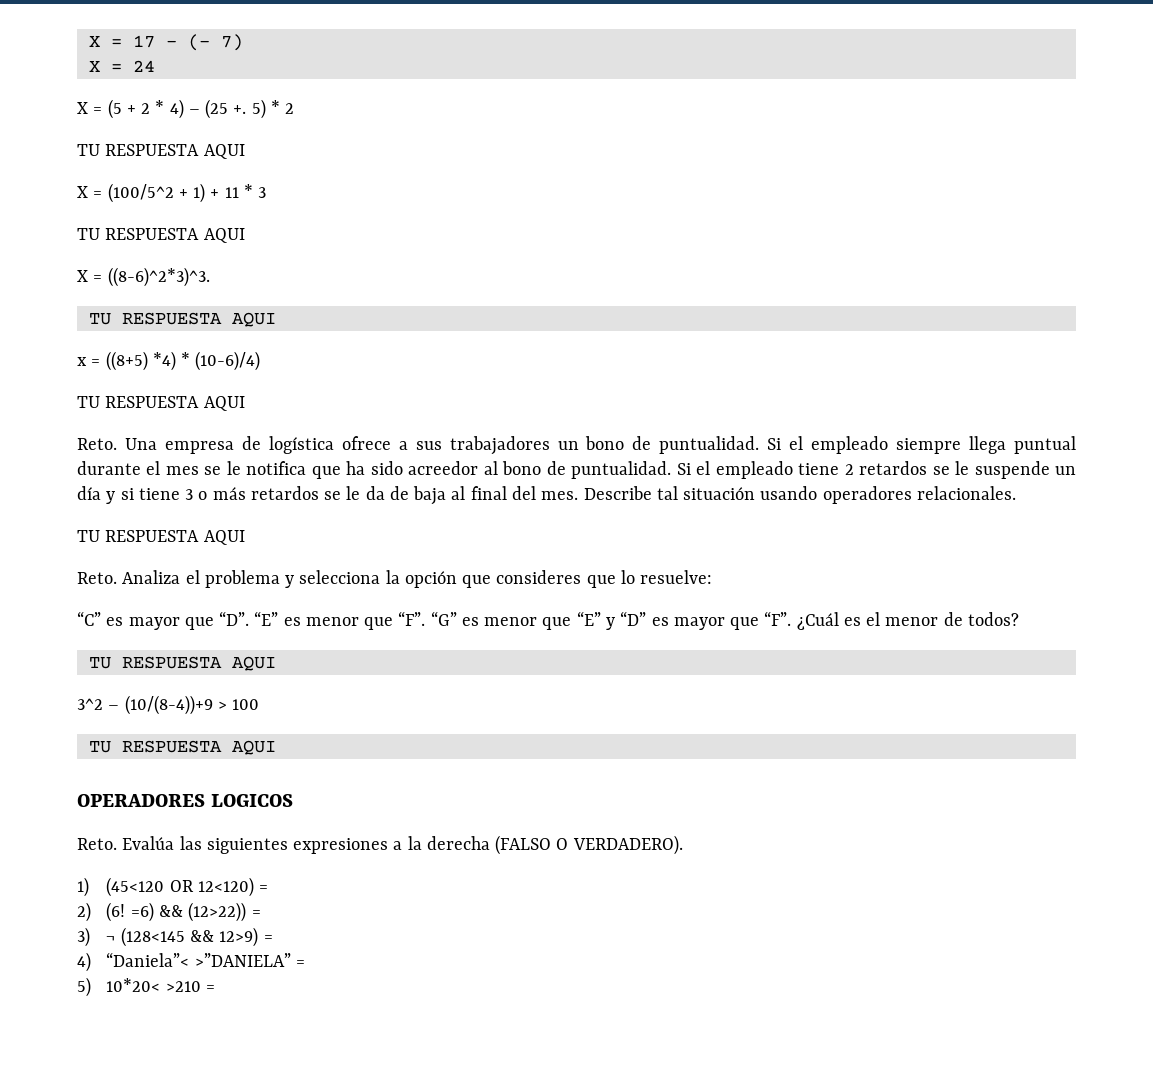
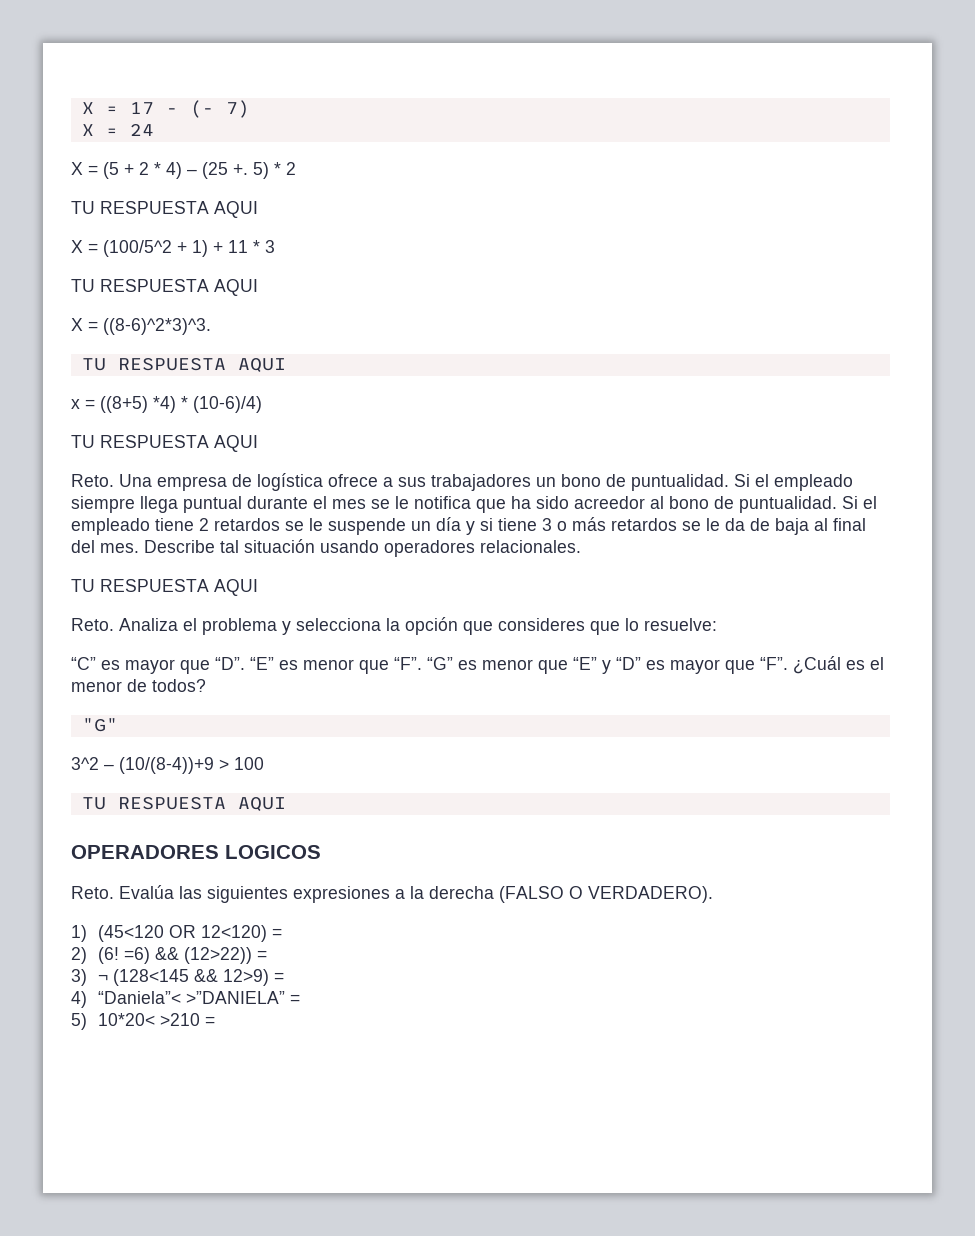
  “C” es mayor que “D”. “E” es menor que “F”. “G” es menor que “E” y “D” es mayor que “F”. ¿Cuál es el menor de todos?
- TU RESPUESTA AQUI
+ "G"

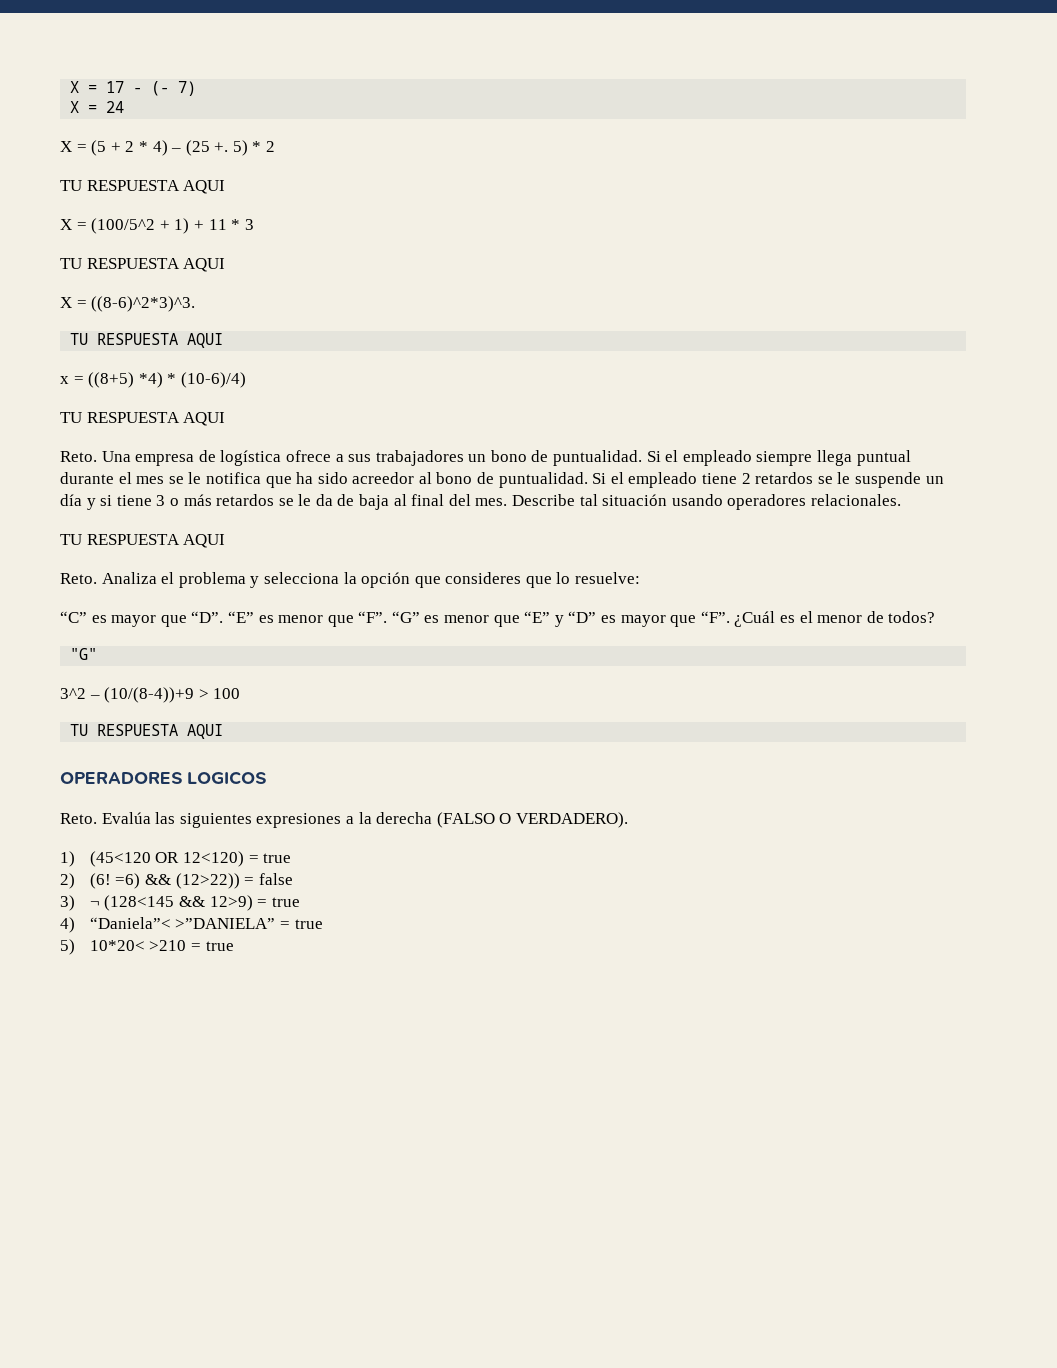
- 1) (45<120 OR 12<120) =
+ 1) (45<120 OR 12<120) = true
- =6) && (12>22)) =
+ =6) && (12>22)) = false
- 3) ¬ (128<145 && 12>9) =
+ 3) ¬ (128<145 && 12>9) = true
- 4) “Daniela”< >”DANIELA” =
+ 4) “Daniela”< >”DANIELA” = true
- 5) 10*20< >210 =
+ 5) 10*20< >210 = true

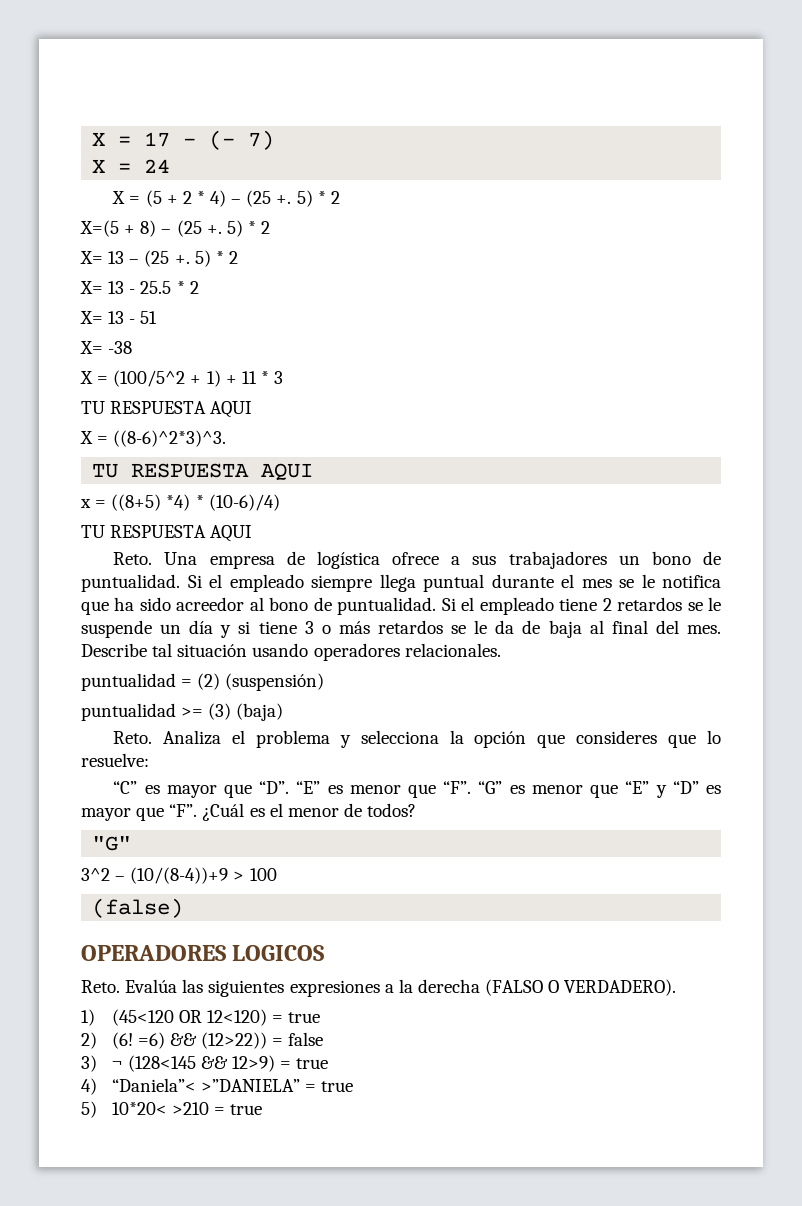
  X = (5 + 2 * 4) – (25 +. 5) * 2
- TU RESPUESTA AQUI
+ X=(5 + 8) – (25 +. 5) * 2
+ X= 13 – (25 +. 5) * 2
+ X= 13 - 25.5 * 2
+ X= 13 - 51
+ X= -38
  Describe tal situación usando operadores relacionales.
- TU RESPUESTA AQUI
+ puntualidad = (2) (suspensión)
+ puntualidad >= (3) (baja)
  3^2 – (10/(8-4))+9 > 100
- TU RESPUESTA AQUI
+ (false)

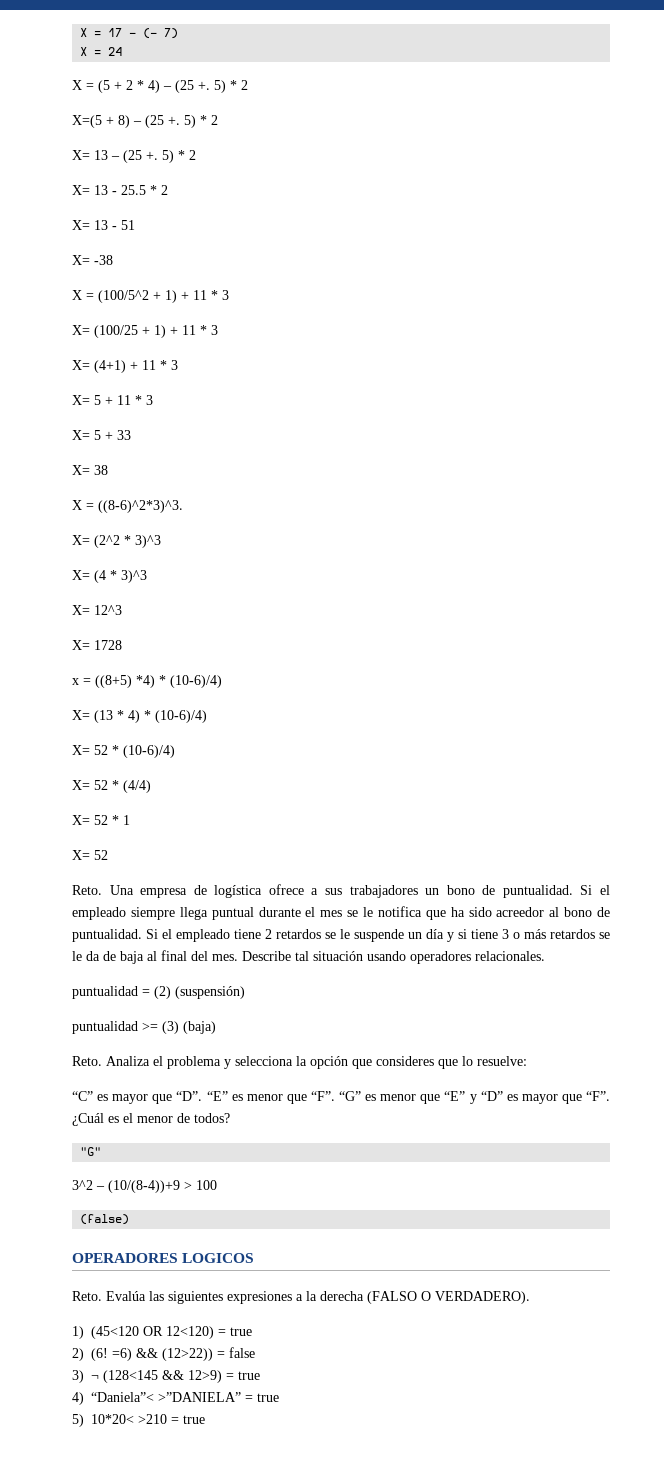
  X = (100/5^2 + 1) + 11 * 3
- TU RESPUESTA AQUI
+ X= (100/25 + 1) + 11 * 3
+ X= (4+1) + 11 * 3
+ X= 5 + 11 * 3
+ X= 5 + 33
+ X= 38
  X = ((8-6)^2*3)^3.
- TU RESPUESTA AQUI
+ X= (2^2 * 3)^3
+ X= (4 * 3)^3
+ X= 12^3
+ X= 1728
  x = ((8+5) *4) * (10-6)/4)
- TU RESPUESTA AQUI
+ X= (13 * 4) * (10-6)/4)
+ X= 52 * (10-6)/4)
+ X= 52 * (4/4)
+ X= 52 * 1
+ X= 52

